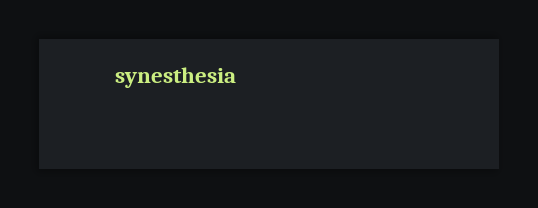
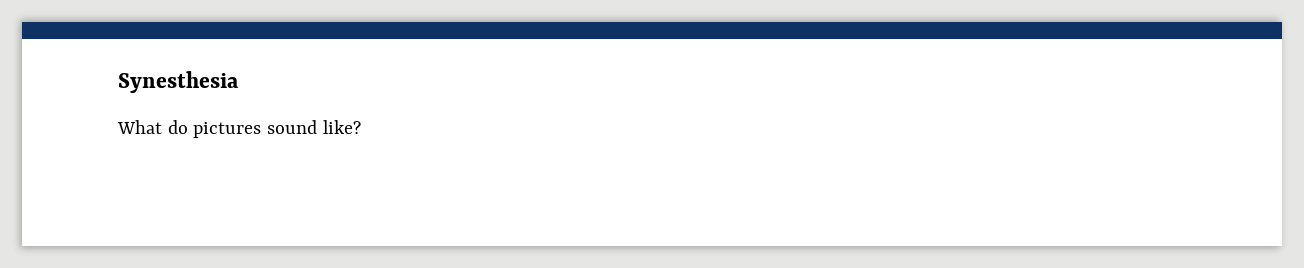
- synesthesia
+ Synesthesia
+ What do pictures sound like?

